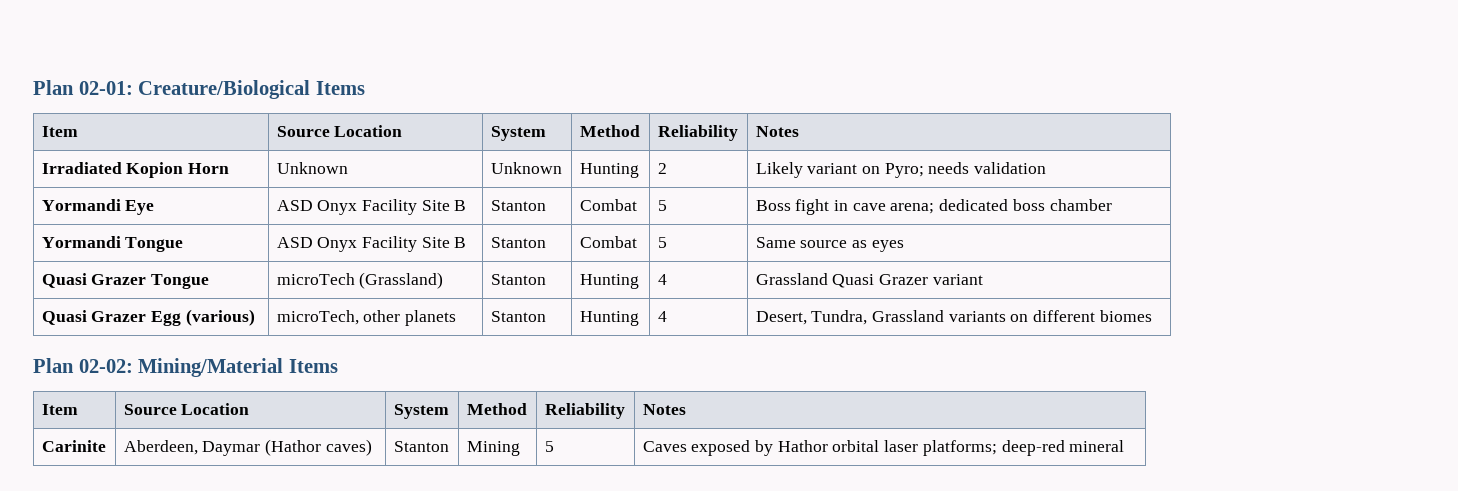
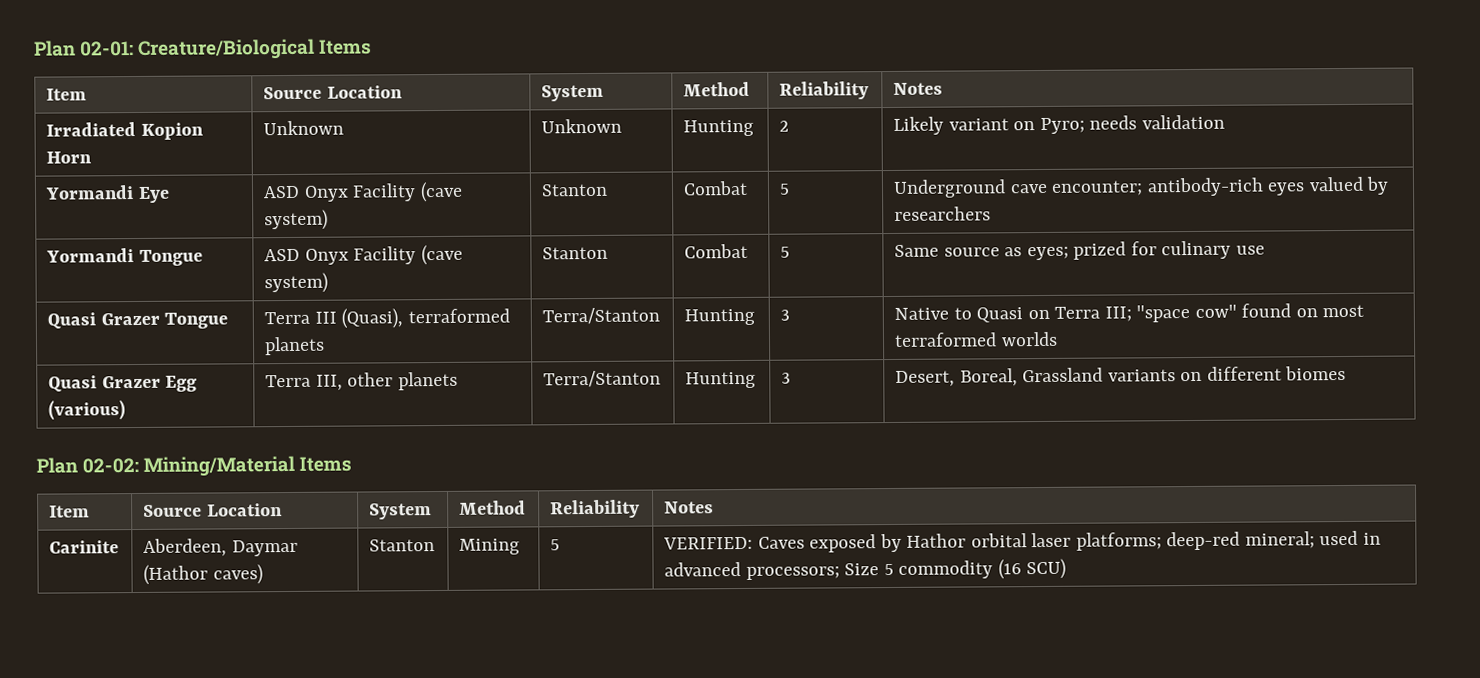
- Yormandi Eye | ASD Onyx Facility Site B | Stanton | Combat | 5 | Boss fight in cave arena; dedicated boss chamber
+ Yormandi Eye | ASD Onyx Facility (cave system) | Stanton | Combat | 5 | Underground cave encounter; antibody-rich eyes valued by researchers
- Yormandi Tongue | ASD Onyx Facility Site B | Stanton | Combat | 5 | Same source as eyes
- Quasi Grazer Tongue | microTech (Grassland) | Stanton | Hunting | 4 | Grassland Quasi Grazer variant
+ Yormandi Tongue | ASD Onyx Facility (cave system) | Stanton | Combat | 5 | Same source as eyes; prized for culinary use
+ Quasi Grazer Tongue | Terra III (Quasi), terraformed planets | Terra/Stanton | Hunting | 3 | Native to Quasi on Terra III; "space cow" found on most terraformed worlds
- Quasi Grazer Egg (various) | microTech, other planets | Stanton | Hunting | 4 | Desert, Tundra, Grassland variants on different biomes
+ Quasi Grazer Egg (various) | Terra III, other planets | Terra/Stanton | Hunting | 3 | Desert, Boreal, Grassland variants on different biomes
- Carinite | Aberdeen, Daymar (Hathor caves) | Stanton | Mining | 5 | Caves exposed by Hathor orbital laser platforms; deep-red mineral
+ Carinite | Aberdeen, Daymar (Hathor caves) | Stanton | Mining | 5 | VERIFIED: Caves exposed by Hathor orbital laser platforms; deep-red mineral; used in advanced processors; Size 5 commodity (16 SCU)

